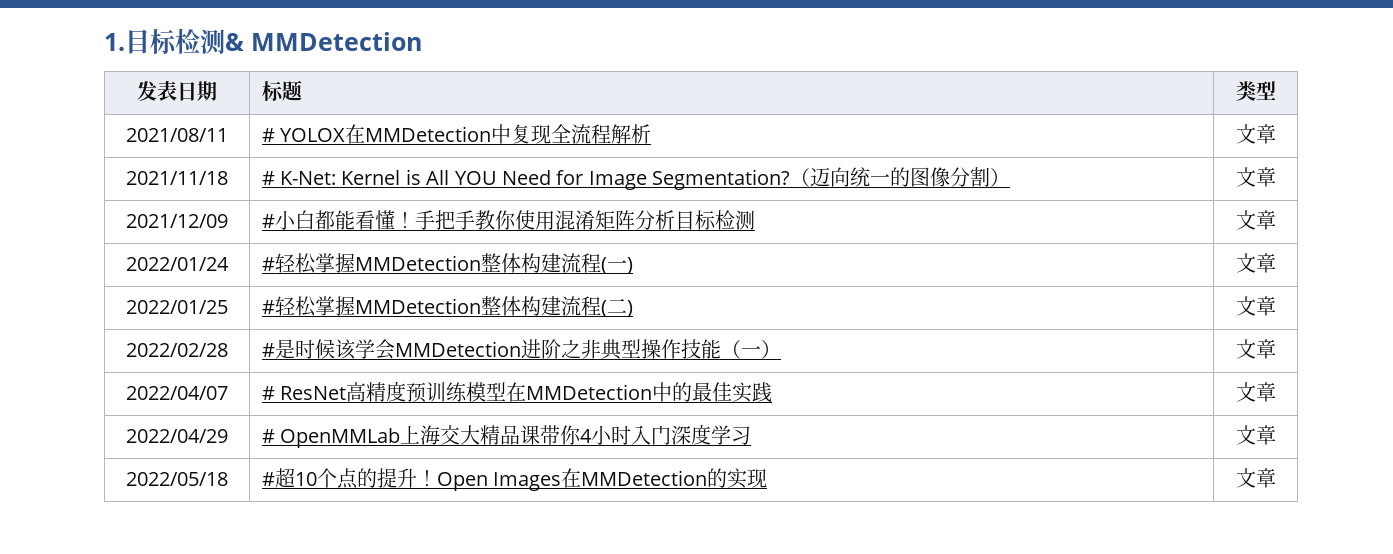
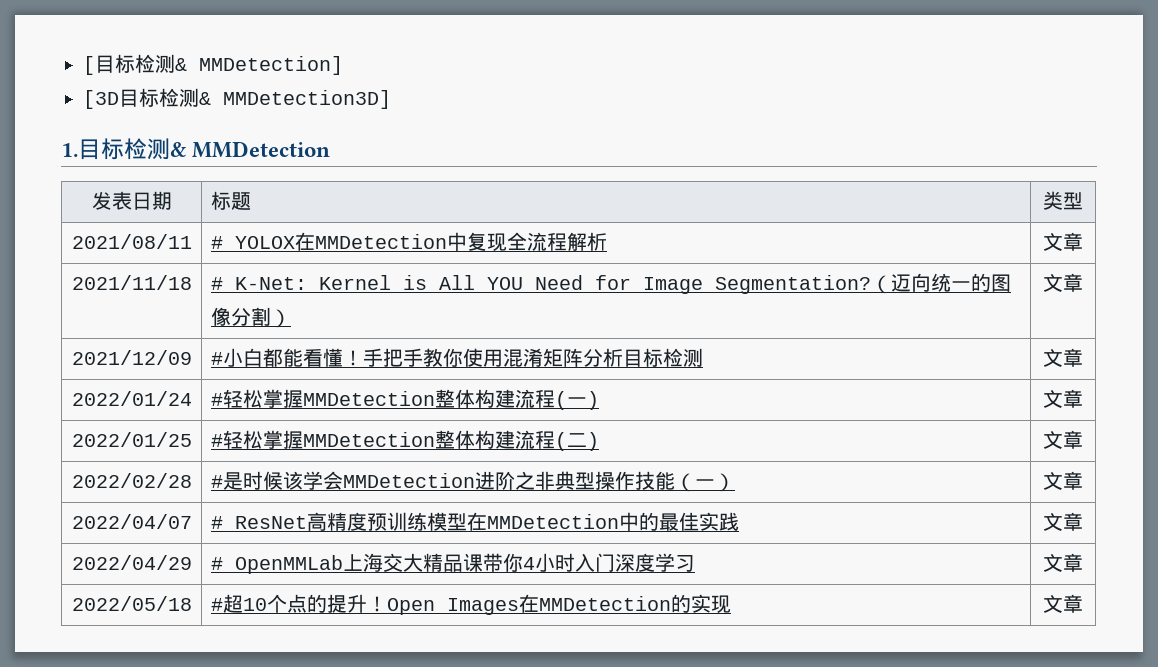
+ [目标检测& MMDetection]
+ [3D目标检测& MMDetection3D]

